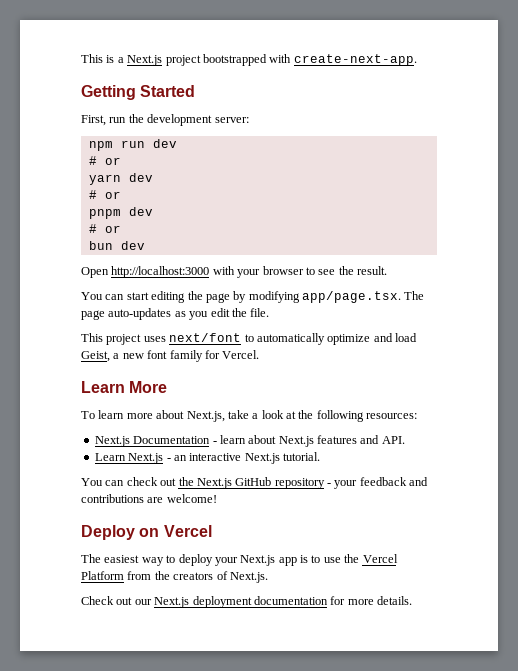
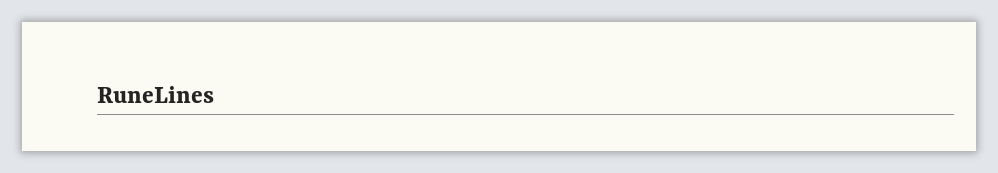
- This is a Next.js project bootstrapped with create-next-app.
- Getting Started
- First, run the development server:
- npm run dev
- # or
- yarn dev
- # or
- pnpm dev
- # or
- bun dev
- Open http://localhost:3000 with your browser to see the result.
- You can start editing the page by modifying app/page.tsx. The page auto-updates as you edit the file.
- This project uses next/font to automatically optimize and load Geist, a new font family for Vercel.
- Learn More
- To learn more about Next.js, take a look at the following resources:
- Next.js Documentation - learn about Next.js features and API.
- Learn Next.js - an interactive Next.js tutorial.
- You can check out the Next.js GitHub repository - your feedback and contributions are welcome!
- Deploy on Vercel
- The easiest way to deploy your Next.js app is to use the Vercel Platform from the creators of Next.js.
- Check out our Next.js deployment documentation for more details.
+ RuneLines

